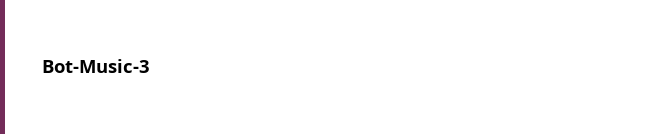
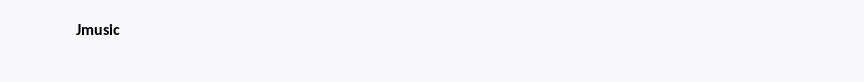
- Bot-Music-3
+ Jmusic

